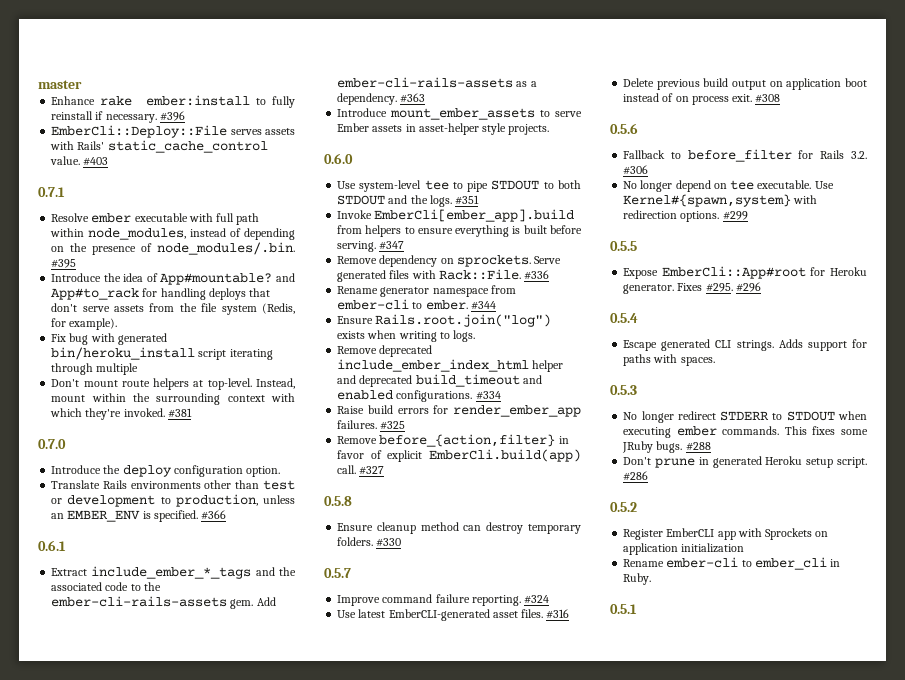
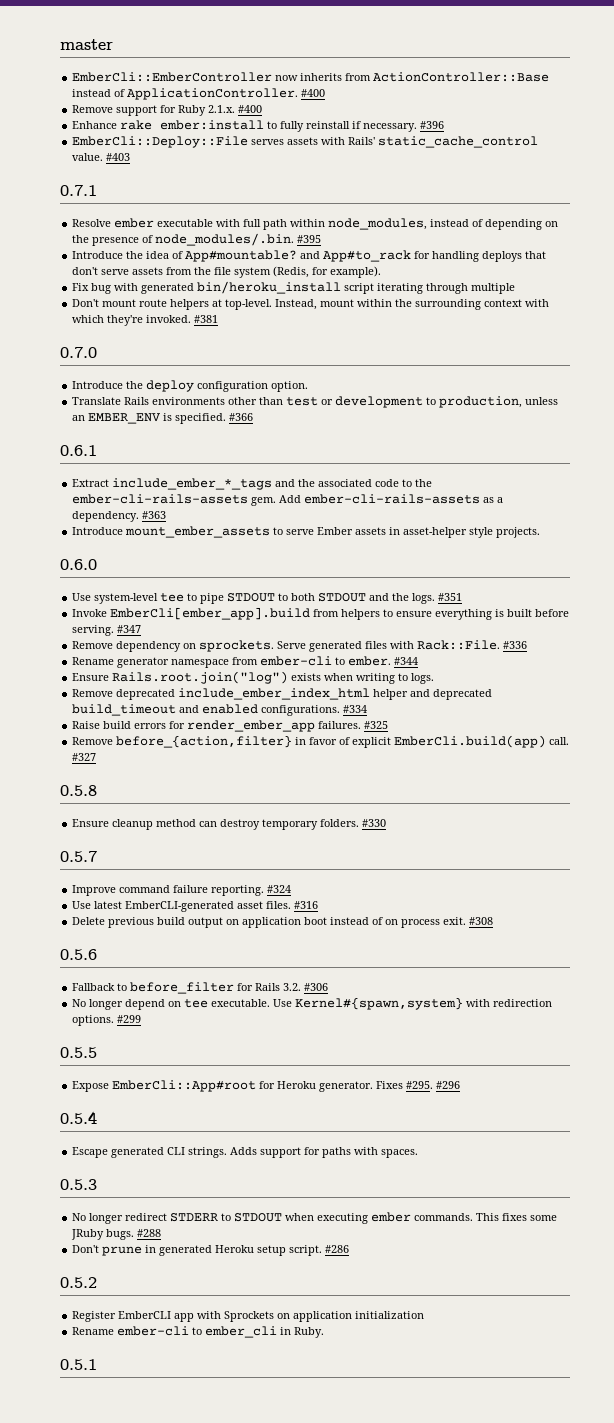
+ EmberCli::EmberController now inherits from ActionController::Base instead of ApplicationController. #400
+ Remove support for Ruby 2.1.x. #400

